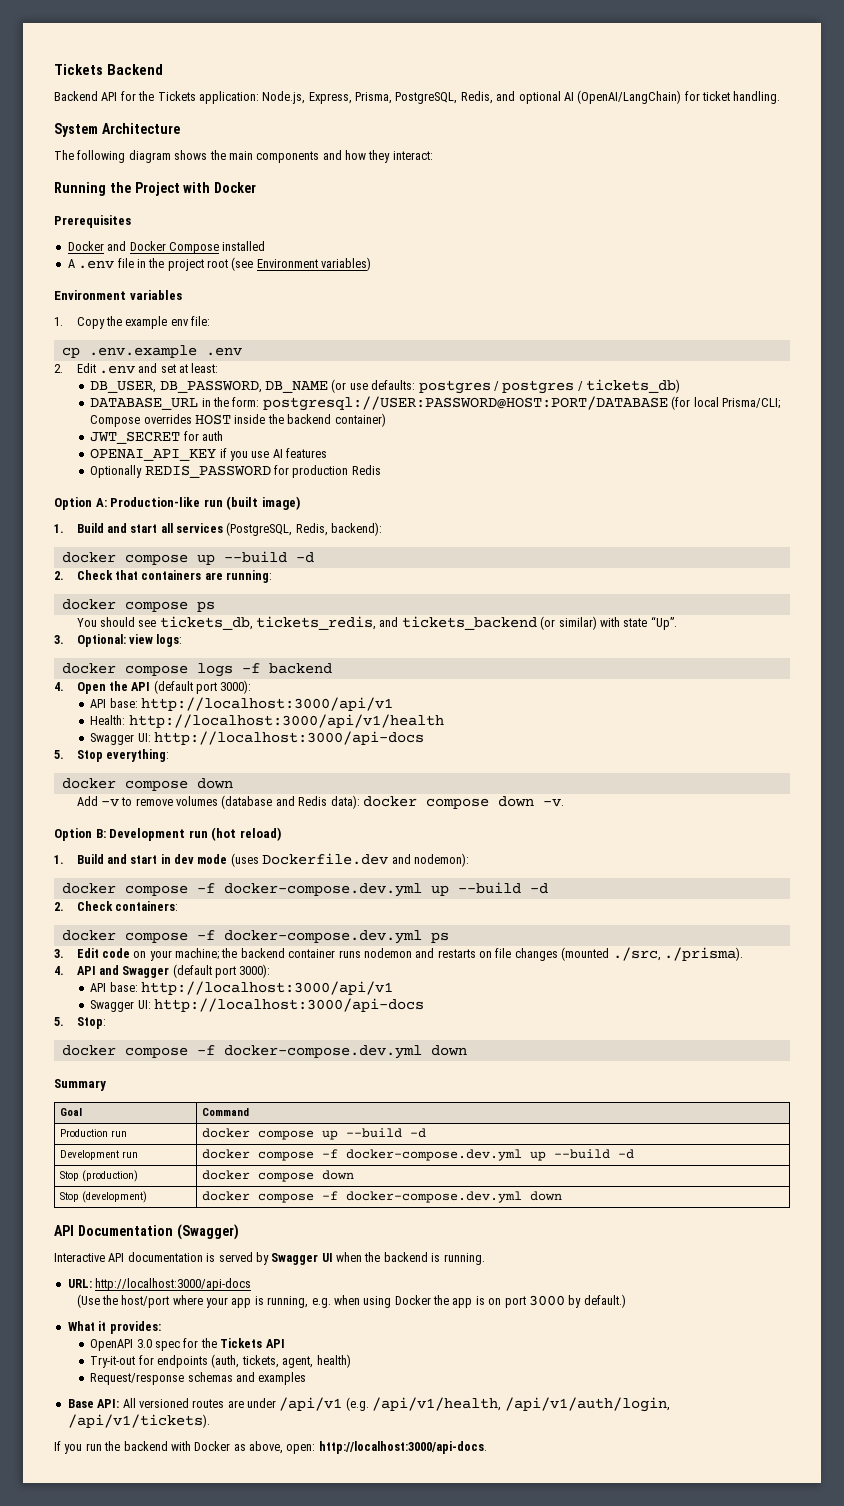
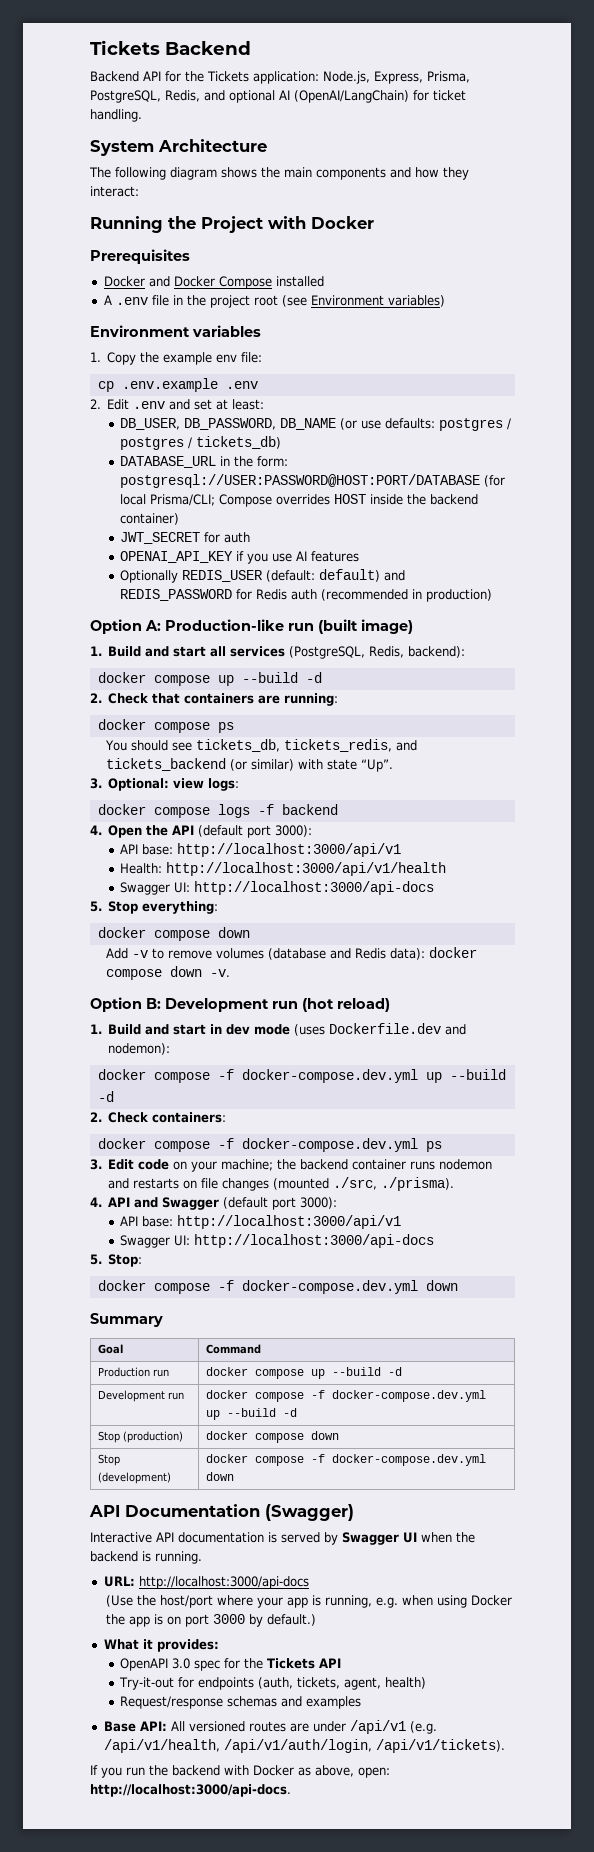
- Optionally REDIS_PASSWORD for production Redis
+ Optionally REDIS_USER (default: default) and REDIS_PASSWORD for Redis auth (recommended in production)

